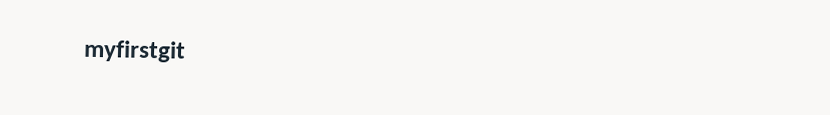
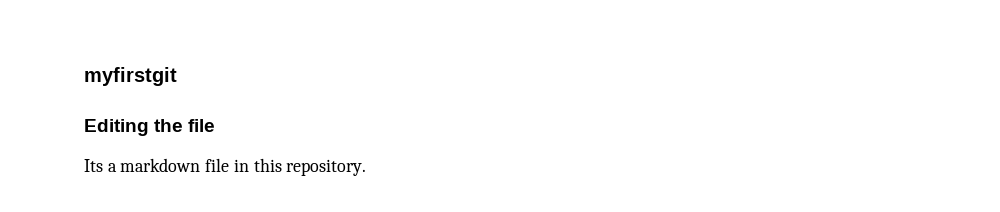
+ Editing the file
+ Its a markdown file in this repository.

